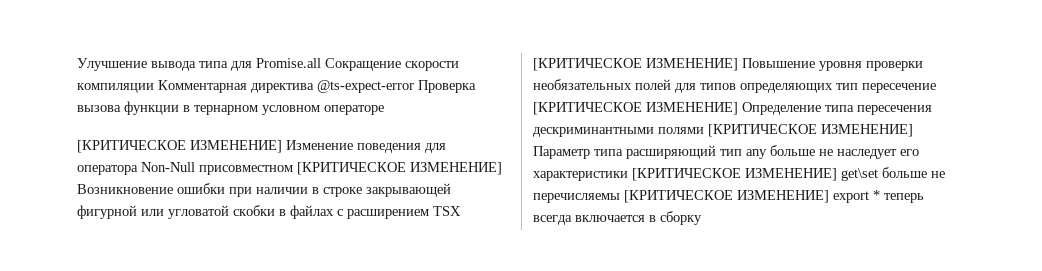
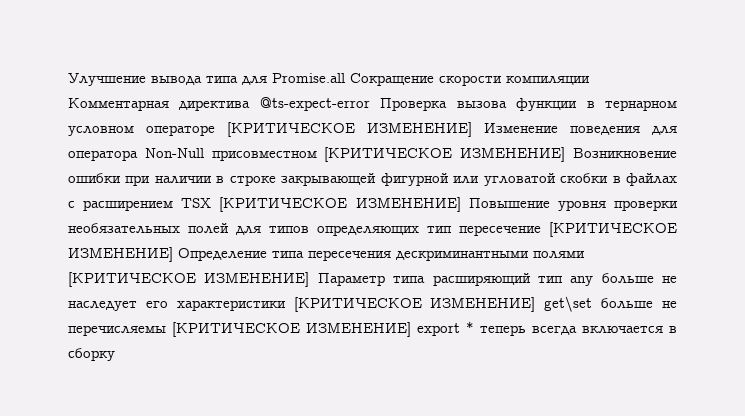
- Улучшение вывода типа для Promise.all Сокращение скорости компиляции Комментарная директива @ts-expect-error Проверка вызова функции в тернарном условном операторе
- [КРИТИЧЕСКОЕ ИЗМЕНЕНИЕ] Изменение поведения для оператора Non-Null присовместном [КРИТИЧЕСКОЕ ИЗМЕНЕНИЕ] Возникновение ошибки при наличии в строке закрывающей фигурной или угловатой скобки в файлах с расширением TSX [КРИТИЧЕСКОЕ ИЗМЕНЕНИЕ] Повышение уровня проверки необязательных полей для типов определяющих тип пересечение [КРИТИЧЕСКОЕ ИЗМЕНЕНИЕ] Определение типа пересечения дескриминантными полями [КРИТИЧЕСКОЕ ИЗМЕНЕНИЕ] Параметр типа расширяющий тип any больше не наследует его характеристики [КРИТИЧЕСКОЕ ИЗМЕНЕНИЕ] get\set больше не перечисляемы [КРИТИЧЕСКОЕ ИЗМЕНЕНИЕ] export * теперь всегда включается в сборку
+ Улучшение вывода типа для Promise.all Сокращение скорости компиляции Комментарная директива @ts-expect-error Проверка вызова функции в тернарном условном операторе [КРИТИЧЕСКОЕ ИЗМЕНЕНИЕ] Изменение поведения для оператора Non-Null присовместном [КРИТИЧЕСКОЕ ИЗМЕНЕНИЕ] Возникновение ошибки при наличии в строке закрывающей фигурной или угловатой скобки в файлах с расширением TSX [КРИТИЧЕСКОЕ ИЗМЕНЕНИЕ] Повышение уровня проверки необязательных полей для типов определяющих тип пересечение [КРИТИЧЕСКОЕ ИЗМЕНЕНИЕ] Определение типа пересечения дескриминантными полями [КРИТИЧЕСКОЕ ИЗМЕНЕНИЕ] Параметр типа расширяющий тип any больше не наследует его характеристики [КРИТИЧЕСКОЕ ИЗМЕНЕНИЕ] get\set больше не перечисляемы [КРИТИЧЕСКОЕ ИЗМЕНЕНИЕ] export * теперь всегда включается в сборку

